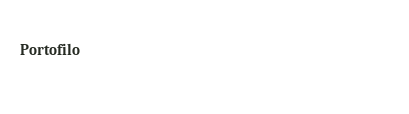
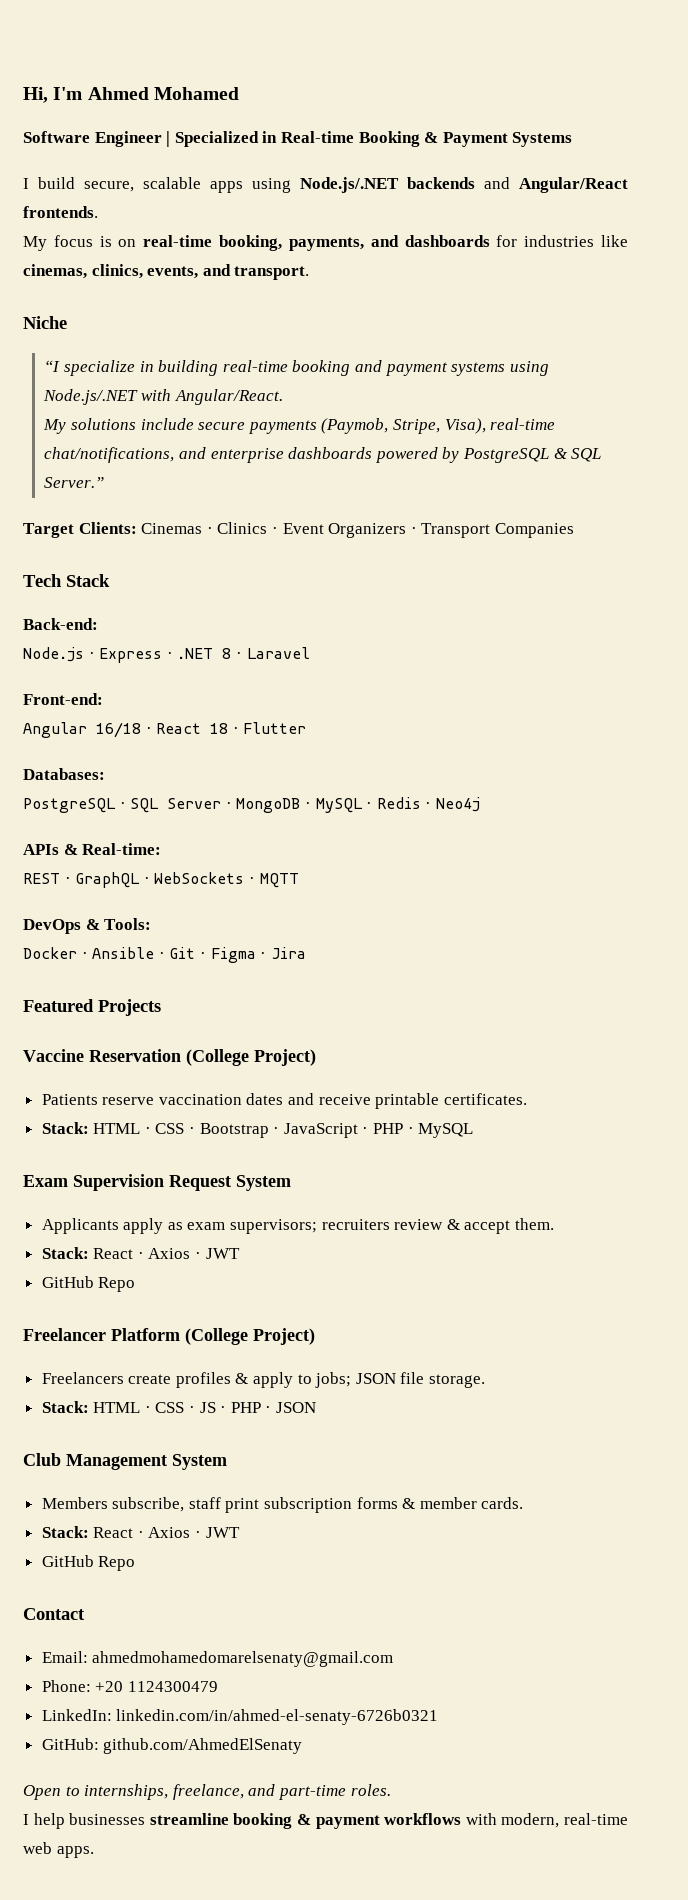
- Portofilo
+ Hi, I'm Ahmed Mohamed
+ Software Engineer | Specialized in Real-time Booking & Payment Systems
+ I build secure, scalable apps using Node.js/.NET backends and Angular/React frontends.
+ My focus is on real-time booking, payments, and dashboards for industries like cinemas, clinics, events, and transport.
+ Niche
+ “I specialize in building real-time booking and payment systems using Node.js/.NET with Angular/React.
+ My solutions include secure payments (Paymob, Stripe, Visa), real-time chat/notifications, and enterprise dashboards powered by PostgreSQL & SQL Server.”
+ Target Clients: Cinemas · Clinics · Event Organizers · Transport Companies
+ Tech Stack
+ Back-end:
+ Node.js · Express · .NET 8 · Laravel
+ Front-end:
+ Angular 16/18 · React 18 · Flutter
+ Databases:
+ PostgreSQL · SQL Server · MongoDB · MySQL · Redis · Neo4j
+ APIs & Real-time:
+ REST · GraphQL · WebSockets · MQTT
+ DevOps & Tools:
+ Docker · Ansible · Git · Figma · Jira
+ Featured Projects
+ Vaccine Reservation (College Project)
+ Patients reserve vaccination dates and receive printable certificates.
+ Stack: HTML · CSS · Bootstrap · JavaScript · PHP · MySQL
+ Exam Supervision Request System
+ Applicants apply as exam supervisors; recruiters review & accept them.
+ Stack: React · Axios · JWT
+ GitHub Repo
+ Freelancer Platform (College Project)
+ Freelancers create profiles & apply to jobs; JSON file storage.
+ Stack: HTML · CSS · JS · PHP · JSON
+ Club Management System
+ Members subscribe, staff print subscription forms & member cards.
+ Stack: React · Axios · JWT
+ GitHub Repo
+ Contact
+ Email: ahmedmohamedomarelsenaty@gmail.com
+ Phone: +20 1124300479
+ LinkedIn: linkedin.com/in/ahmed-el-senaty-6726b0321
+ GitHub: github.com/AhmedElSenaty
+ Open to internships, freelance, and part-time roles.
+ I help businesses streamline booking & payment workflows with modern, real-time web apps.

